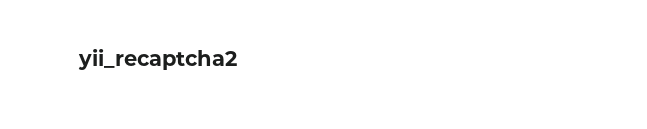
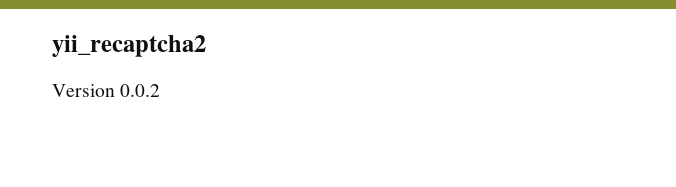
+ Version 0.0.2

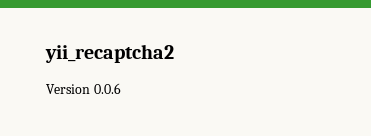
- Version 0.0.2
+ Version 0.0.6

